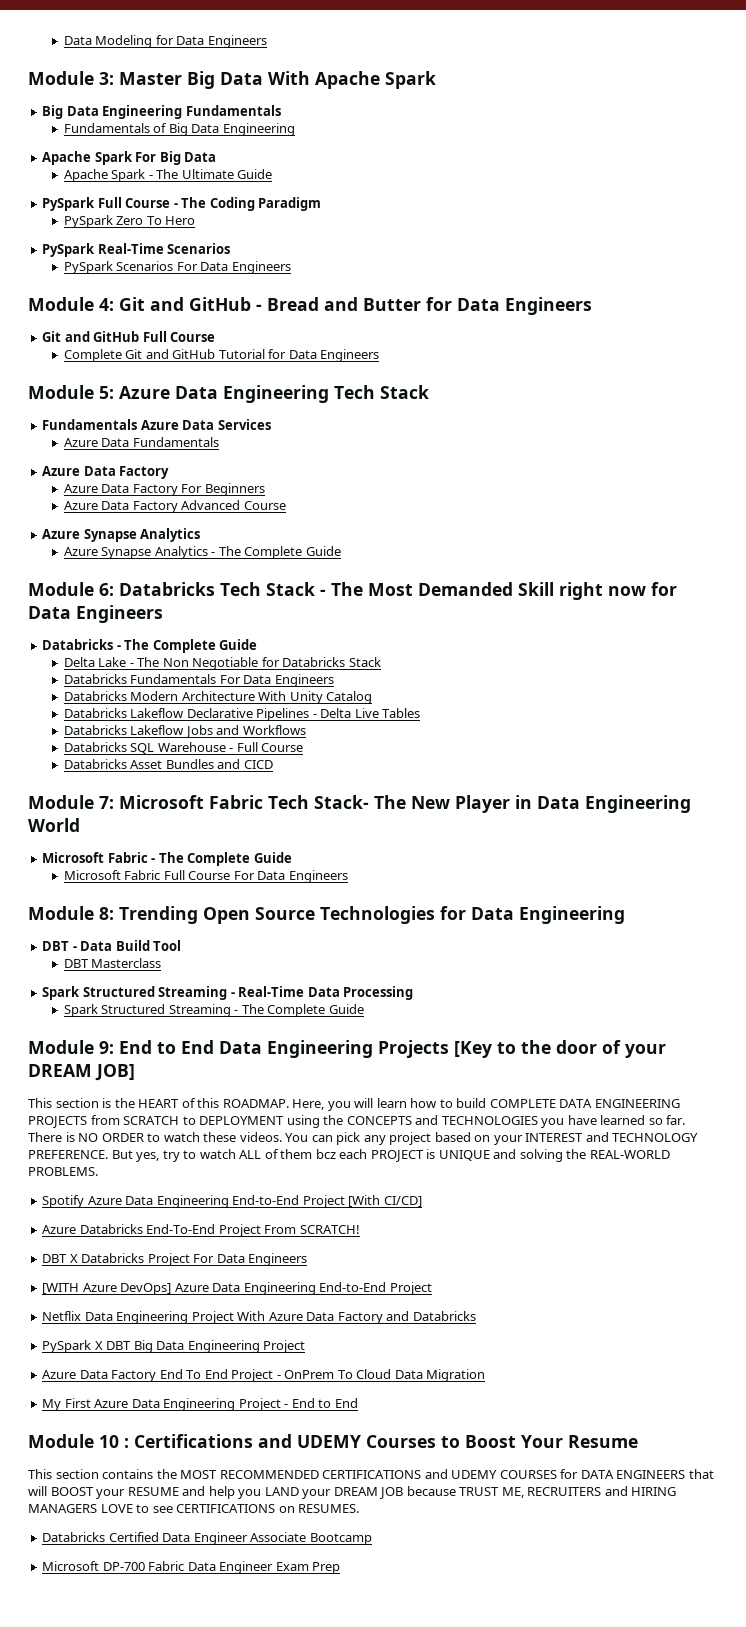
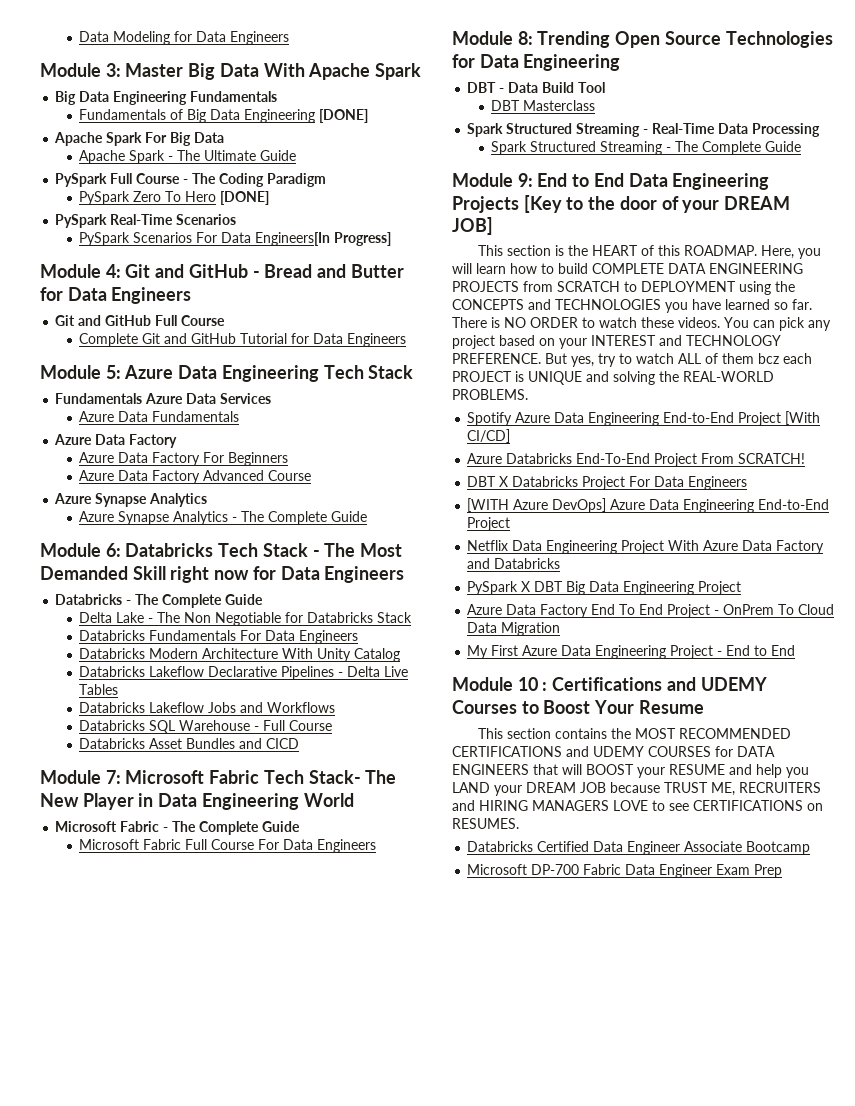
- Fundamentals of Big Data Engineering
+ Fundamentals of Big Data Engineering [DONE]
- PySpark Zero To Hero
+ PySpark Zero To Hero [DONE]
- PySpark Scenarios For Data Engineers
+ PySpark Scenarios For Data Engineers[In Progress]

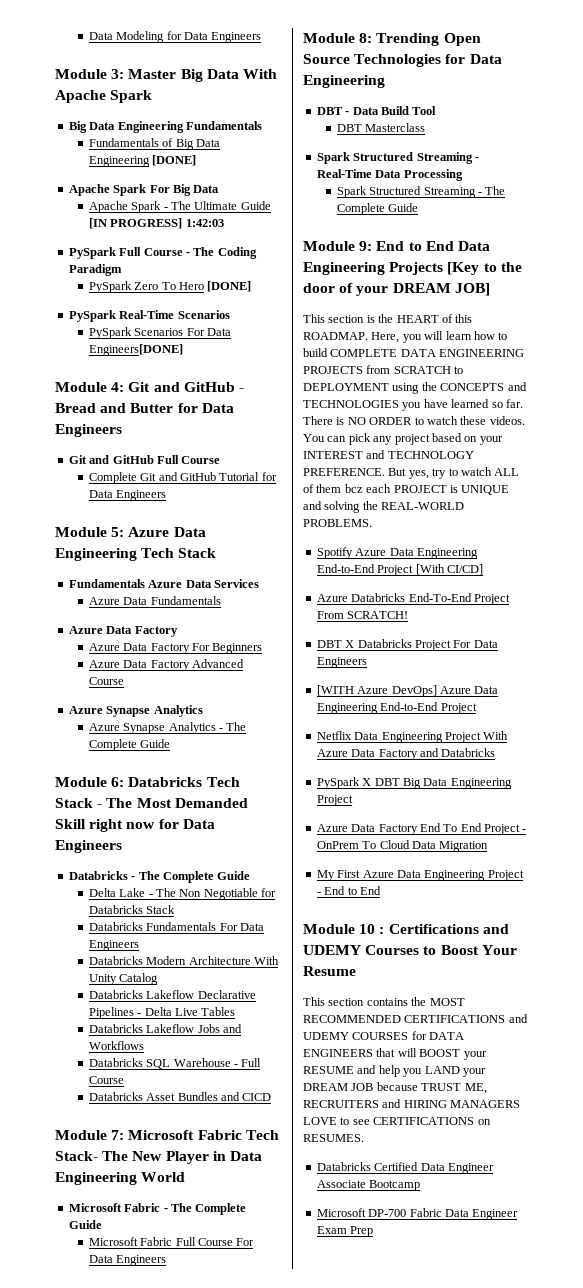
- Apache Spark - The Ultimate Guide
+ Apache Spark - The Ultimate Guide [IN PROGRESS] 1:42:03
- PySpark Scenarios For Data Engineers[In Progress]
+ PySpark Scenarios For Data Engineers[DONE]

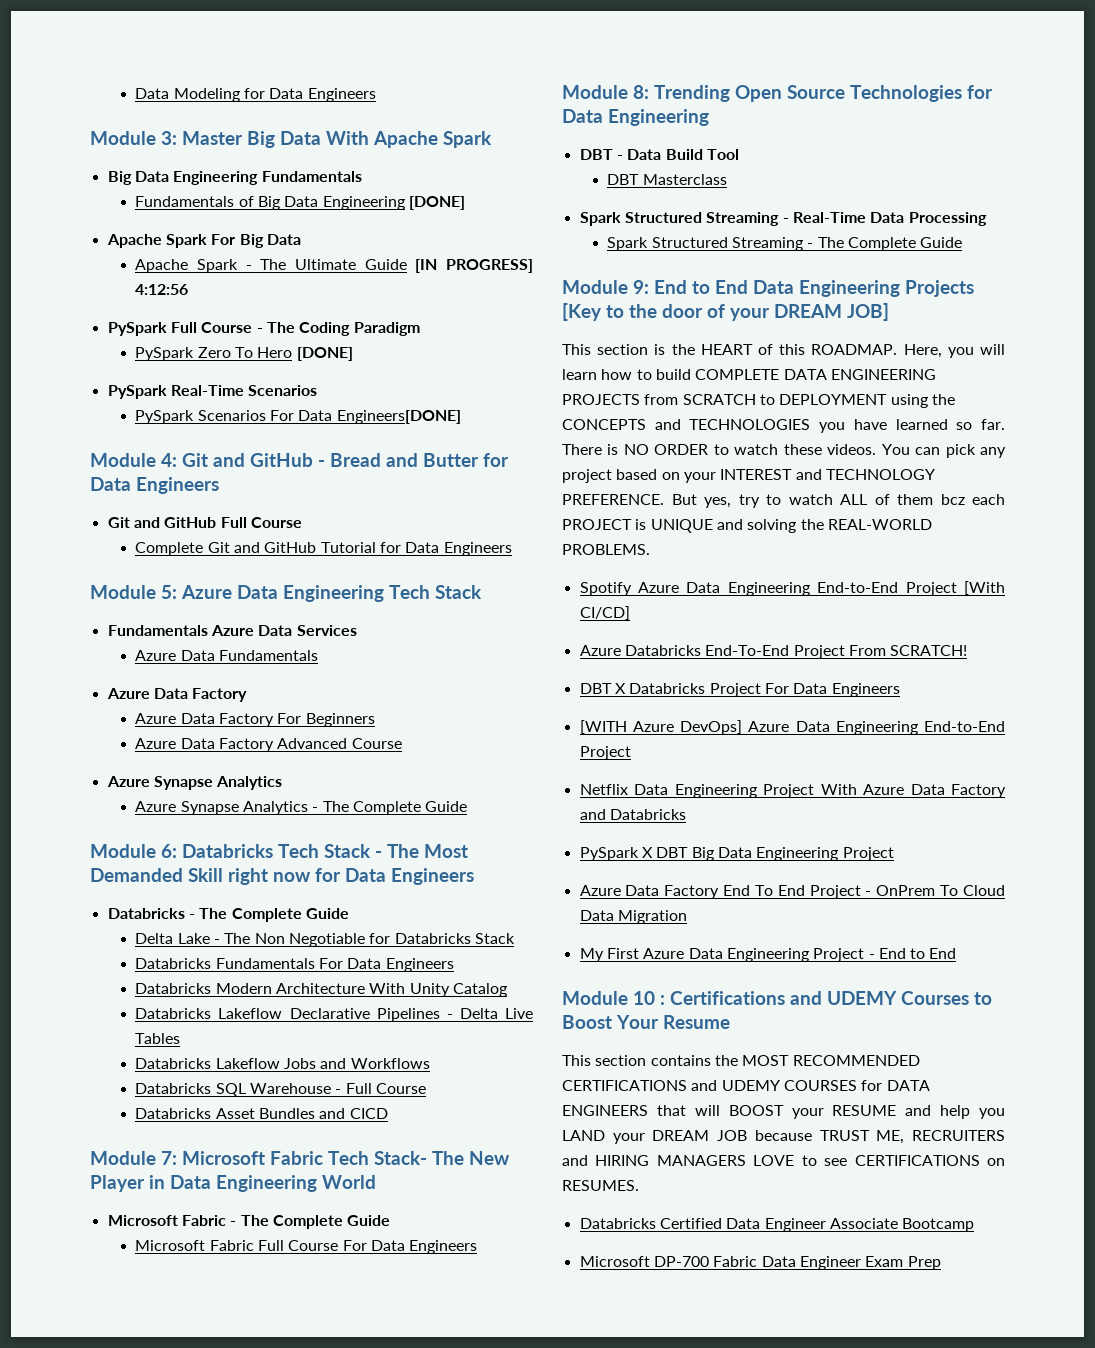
- Apache Spark - The Ultimate Guide [IN PROGRESS] 1:42:03
+ Apache Spark - The Ultimate Guide [IN PROGRESS] 4:12:56

